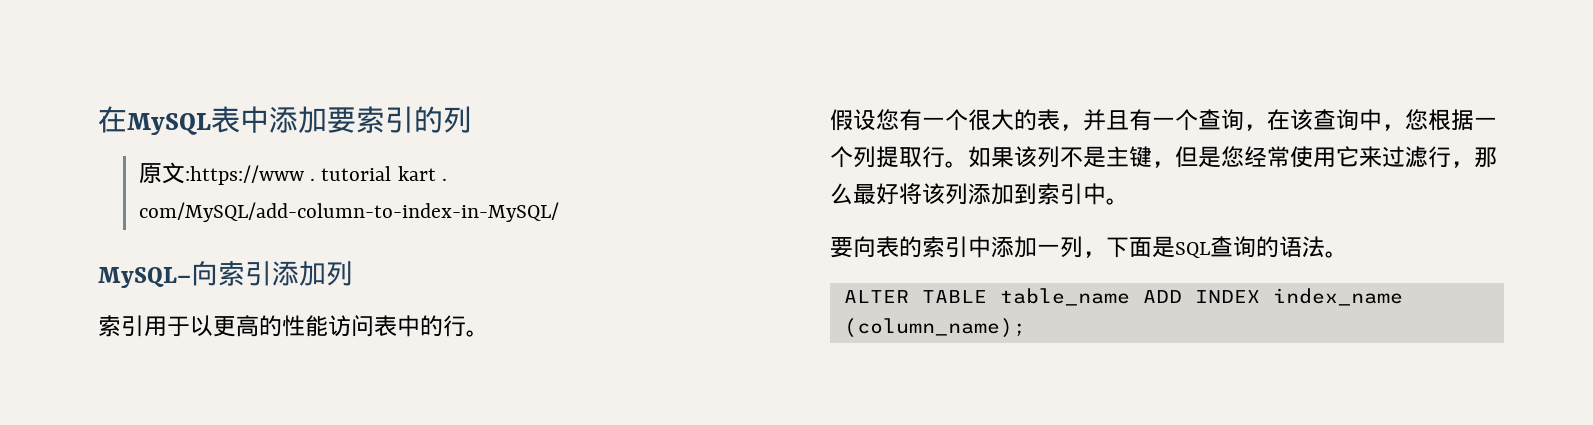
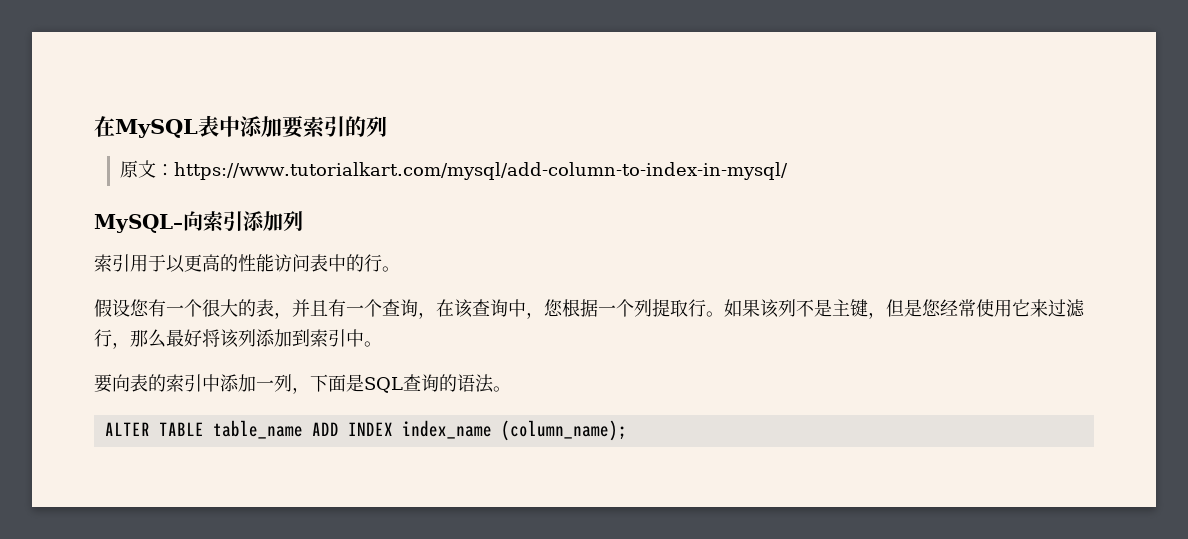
- 原文:https://www . tutorial kart . com/MySQL/add-column-to-index-in-MySQL/
+ 原文：https://www.tutorialkart.com/mysql/add-column-to-index-in-mysql/

